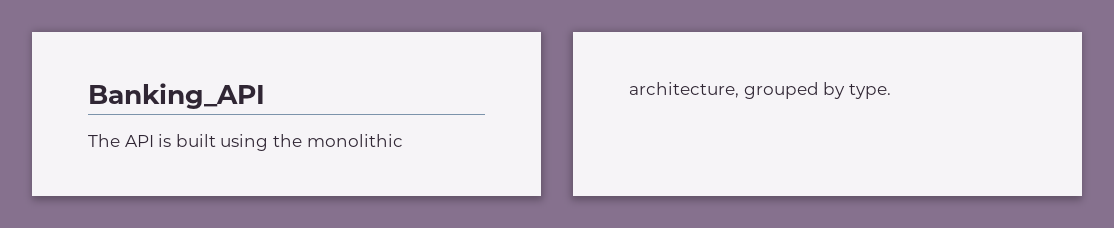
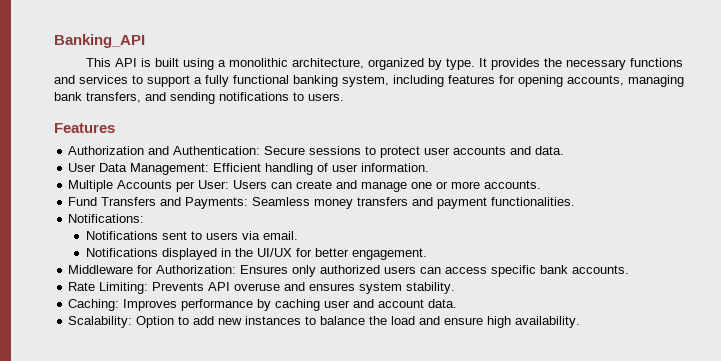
- The API is built using the monolithic architecture, grouped by type.
+ This API is built using a monolithic architecture, organized by type.
+ It provides the necessary functions and services to support a fully functional banking system, including features for opening accounts, managing bank transfers, and sending notifications to users.
+ Features
+ Authorization and Authentication: Secure sessions to protect user accounts and data.
+ User Data Management: Efficient handling of user information.
+ Multiple Accounts per User: Users can create and manage one or more accounts.
+ Fund Transfers and Payments: Seamless money transfers and payment functionalities.
+ Notifications:
+ Notifications sent to users via email.
+ Notifications displayed in the UI/UX for better engagement.
+ Middleware for Authorization: Ensures only authorized users can access specific bank accounts.
+ Rate Limiting: Prevents API overuse and ensures system stability.
+ Caching: Improves performance by caching user and account data.
+ Scalability: Option to add new instances to balance the load and ensure high availability.

